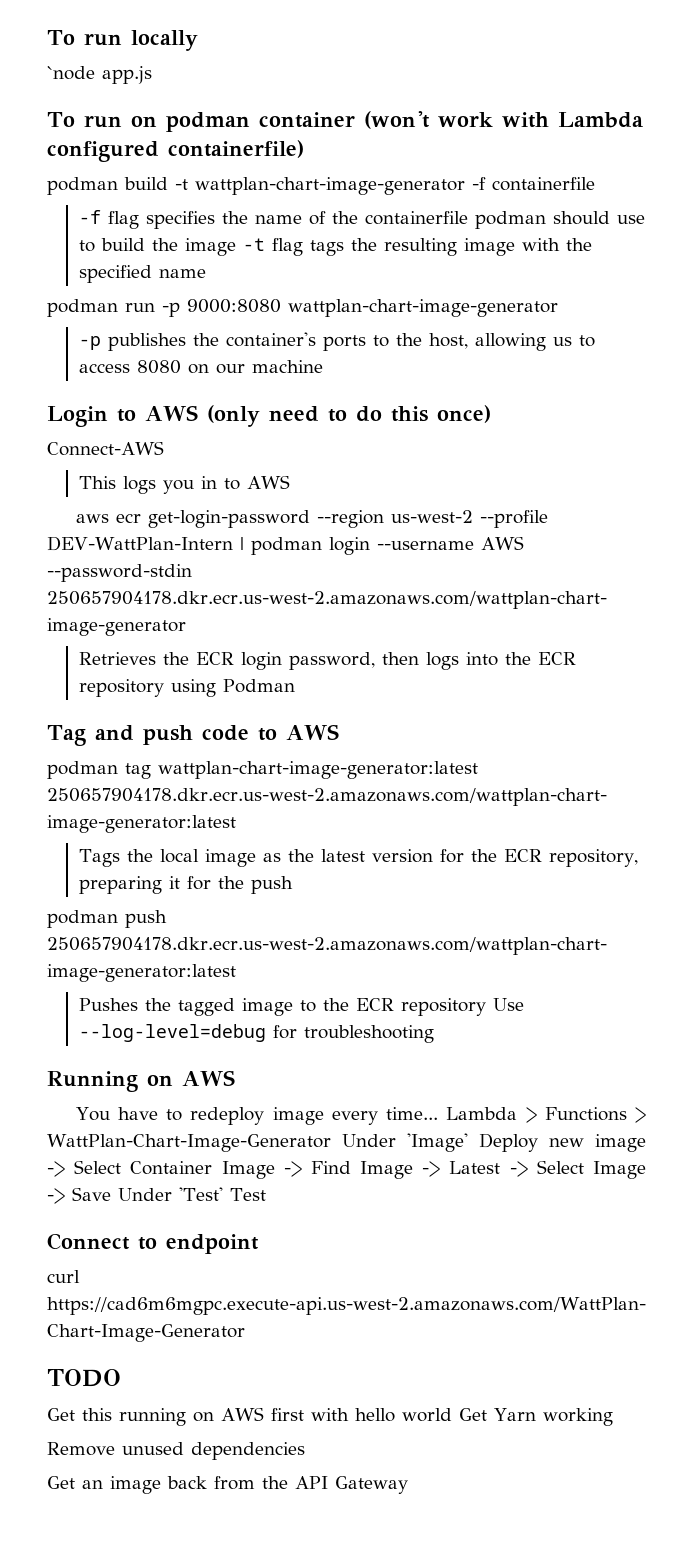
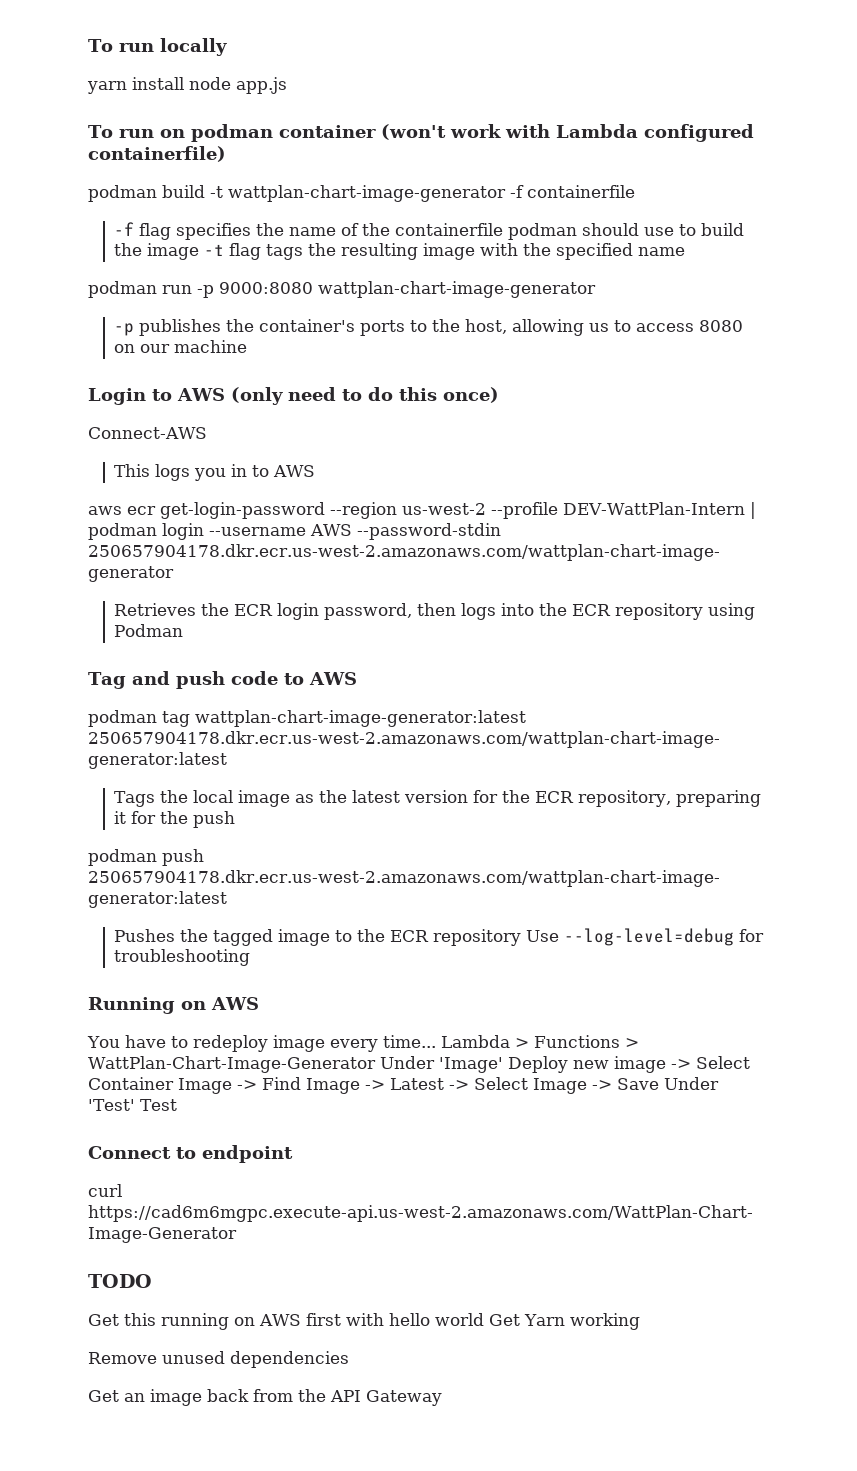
- `node app.js
+ yarn install node app.js

